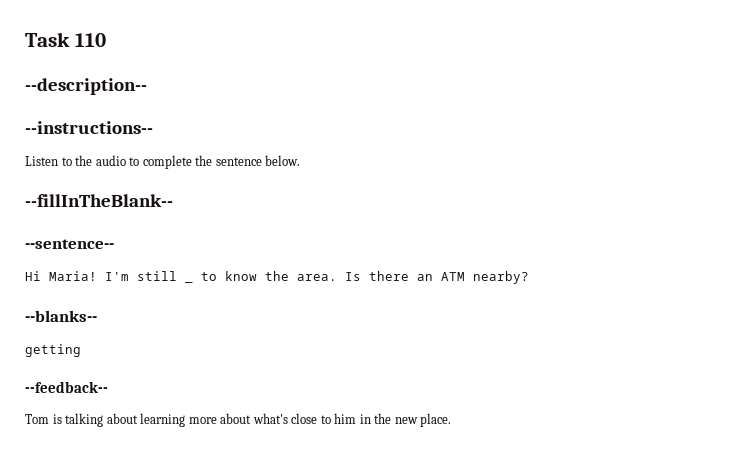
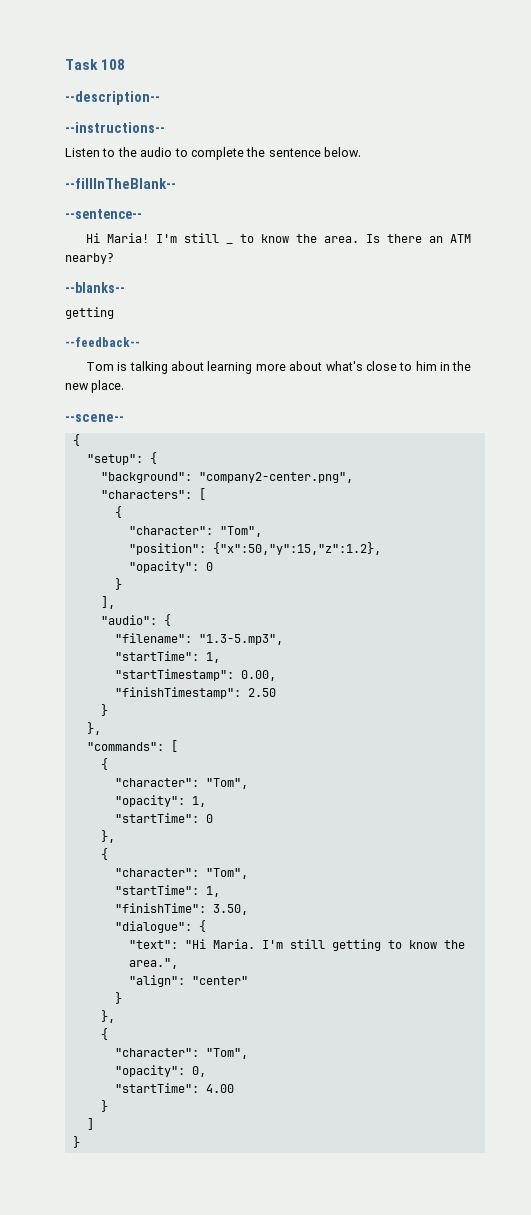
- Task 110
+ Task 108
+ --scene--
+ {
+ "setup": {
+ "background": "company2-center.png",
+ "characters": [
+ {
+ "character": "Tom",
+ "position": {"x":50,"y":15,"z":1.2},
+ "opacity": 0
+ }
+ ],
+ "audio": {
+ "filename": "1.3-5.mp3",
+ "startTime": 1,
+ "startTimestamp": 0.00,
+ "finishTimestamp": 2.50
+ }
+ },
+ "commands": [
+ {
+ "character": "Tom",
+ "opacity": 1,
+ "startTime": 0
+ },
+ {
+ "character": "Tom",
+ "startTime": 1,
+ "finishTime": 3.50,
+ "dialogue": {
+ "text": "Hi Maria. I'm still getting to know the area.",
+ "align": "center"
+ }
+ },
+ {
+ "character": "Tom",
+ "opacity": 0,
+ "startTime": 4.00
+ }
+ ]
+ }

